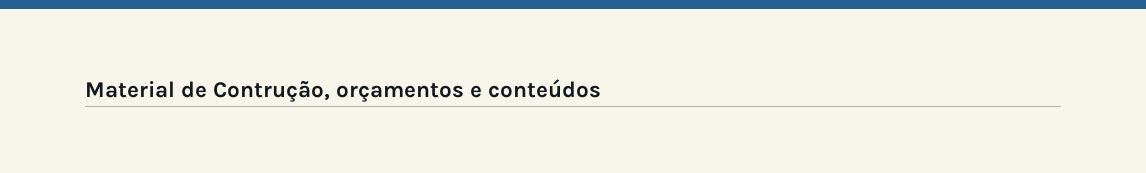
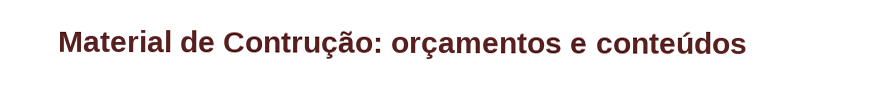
- Material de Contrução, orçamentos e conteúdos
+ Material de Contrução: orçamentos e conteúdos

